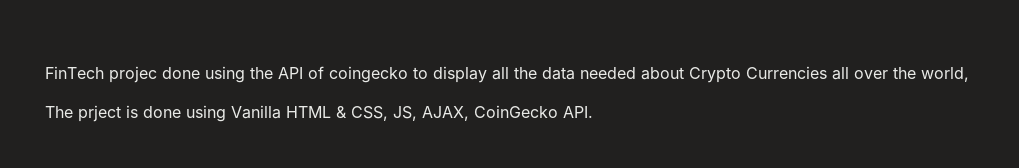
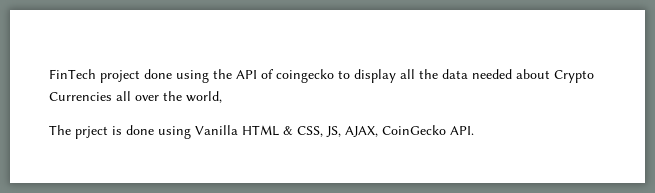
- FinTech projec done using the API of coingecko to display all the data needed about Crypto Currencies all over the world,
+ FinTech project done using the API of coingecko to display all the data needed about Crypto Currencies all over the world,

